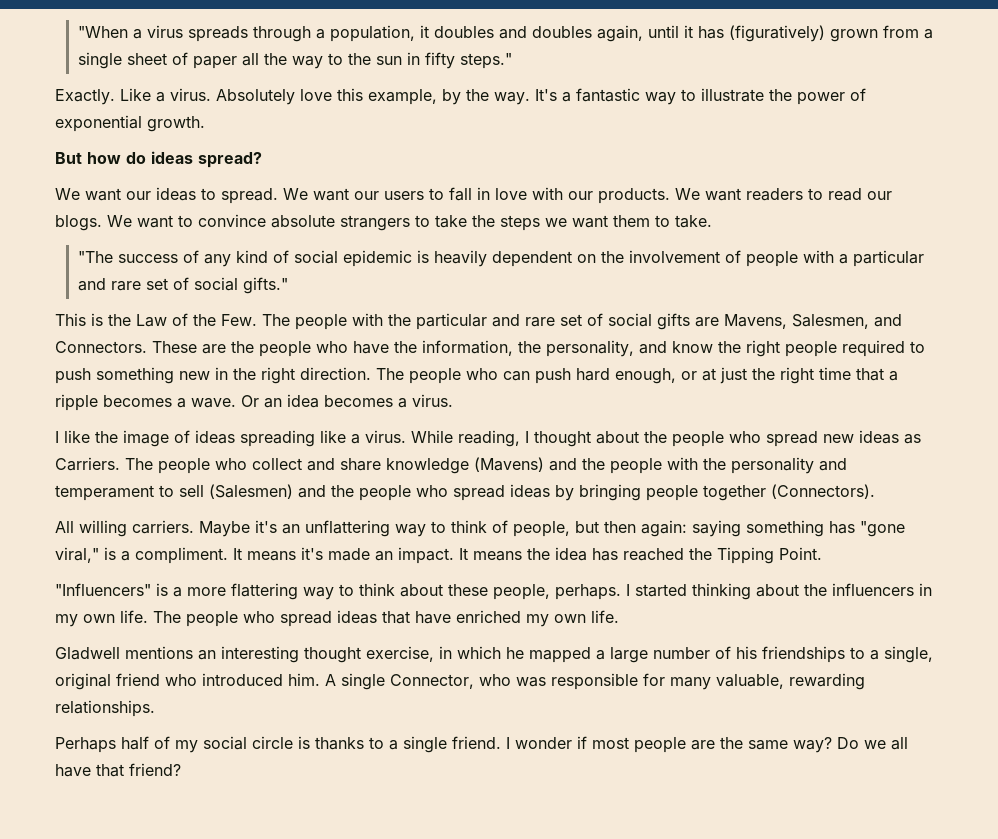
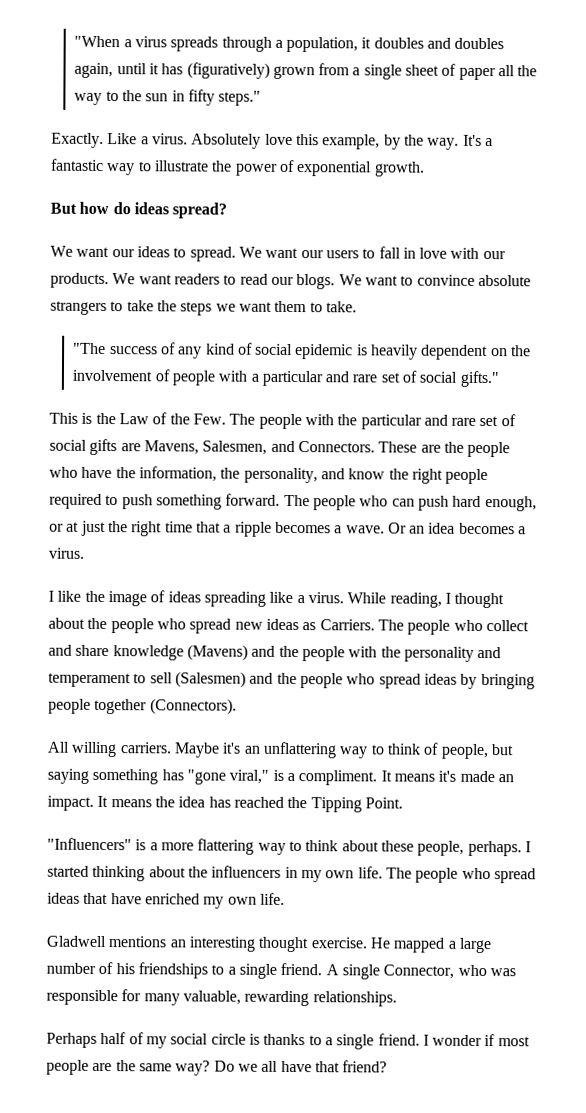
- These are the people who have the information, the personality, and know the right people required to push something new in the right direction.
+ These are the people who have the information, the personality, and know the right people required to push something forward.
- Maybe it's an unflattering way to think of people, but then again: saying something has "gone viral," is a compliment.
+ Maybe it's an unflattering way to think of people, but saying something has "gone viral," is a compliment.
- Gladwell mentions an interesting thought exercise, in which he mapped a large number of his friendships to a single, original friend who introduced him.
+ Gladwell mentions an interesting thought exercise. He mapped a large number of his friendships to a single friend.

